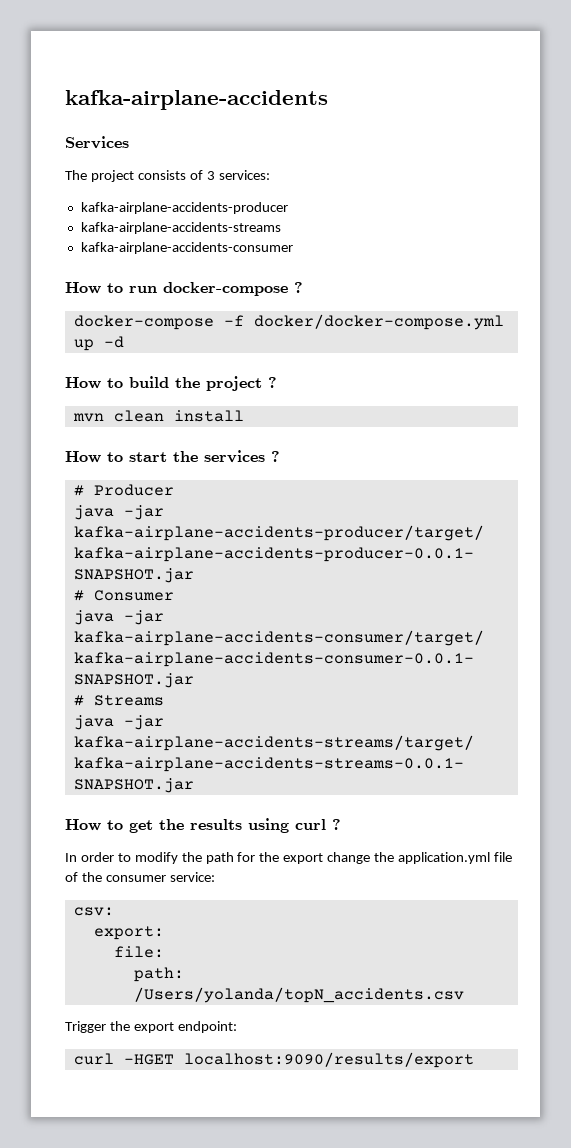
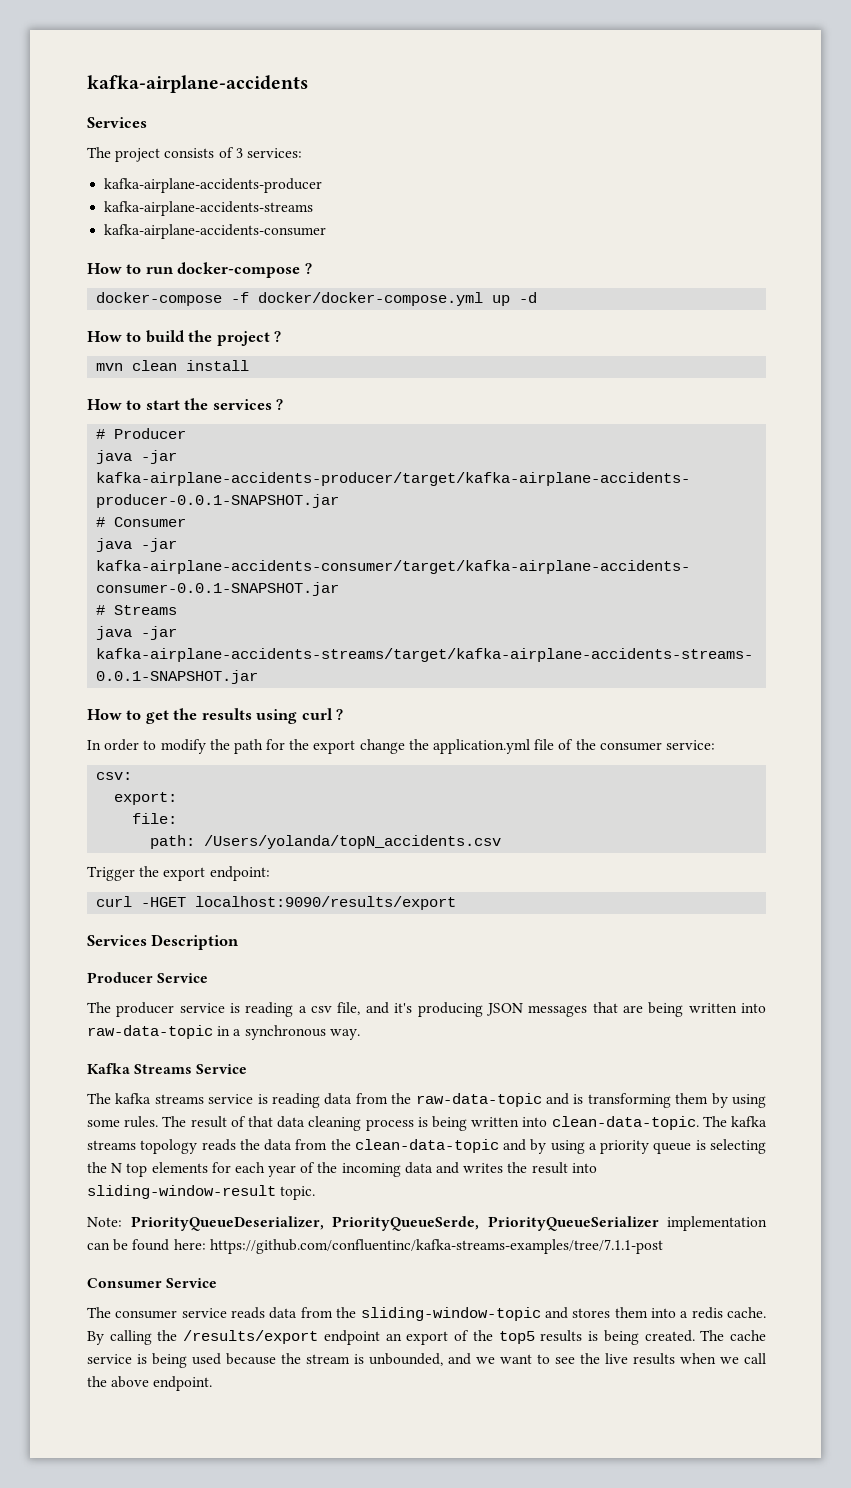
+ Services Description
+ Producer Service
+ The producer service is reading a csv file, and it's producing JSON messages that are being written into raw-data-topic in a synchronous way.
+ Kafka Streams Service
+ The kafka streams service is reading data from the raw-data-topic and is transforming them by using some rules. The result of that data cleaning process is being written into clean-data-topic. The kafka streams topology reads the data from the clean-data-topic and by using a priority queue is selecting the N top elements for each year of the incoming data and writes the result into sliding-window-result topic.
+ Note: PriorityQueueDeserializer, PriorityQueueSerde, PriorityQueueSerializer implementation can be found here: https://github.com/confluentinc/kafka-streams-examples/tree/7.1.1-post
+ Consumer Service
+ The consumer service reads data from the sliding-window-topic and stores them into a redis cache. By calling the /results/export endpoint an export of the top5 results is being created. The cache service is being used because the stream is unbounded, and we want to see the live results when we call the above endpoint.

